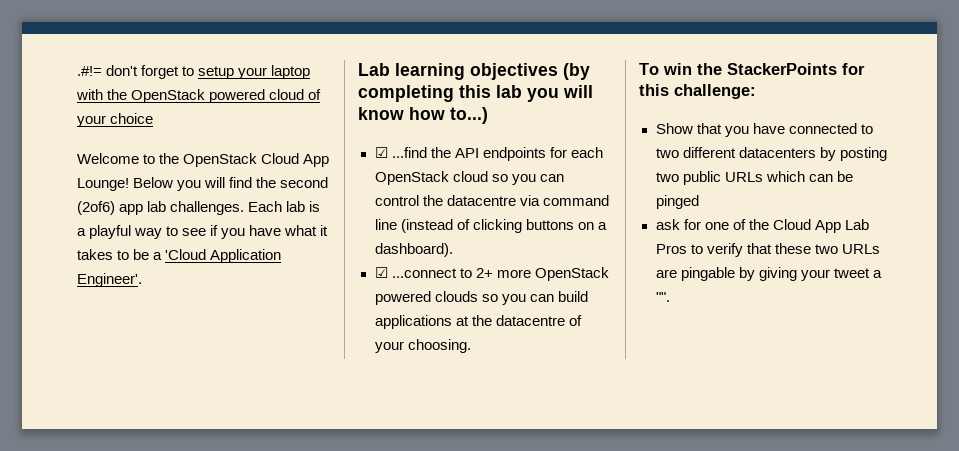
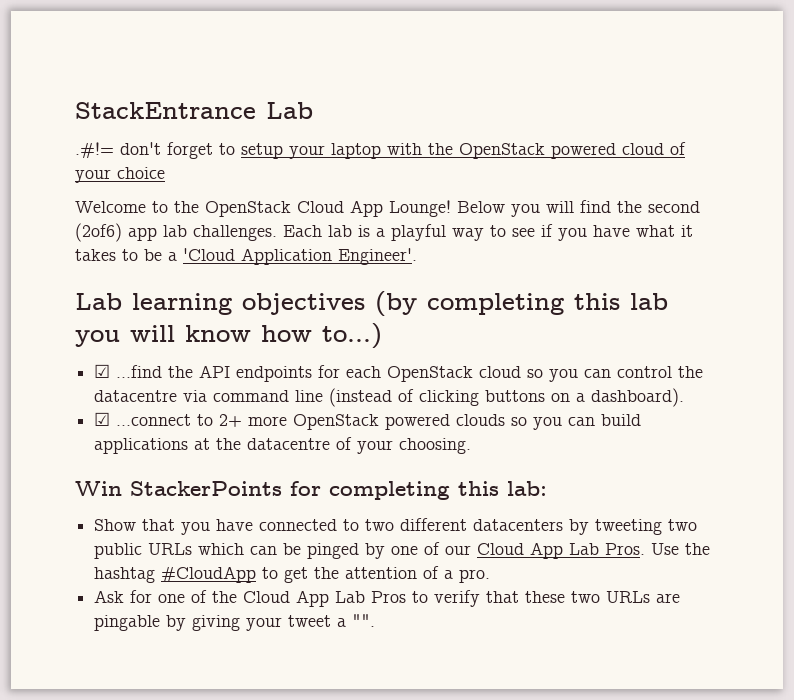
+ StackEntrance Lab
- To win the StackerPoints for this challenge:
+ Win StackerPoints for completing this lab:
- Show that you have connected to two different datacenters by posting two public URLs which can be pinged
- ask for one of the Cloud App Lab Pros to verify that these two URLs are pingable by giving your tweet a "".
+ Show that you have connected to two different datacenters by tweeting two public URLs which can be pinged by one of our Cloud App Lab Pros. Use the hashtag #CloudApp to get the attention of a pro.
+ Ask for one of the Cloud App Lab Pros to verify that these two URLs are pingable by giving your tweet a "".

